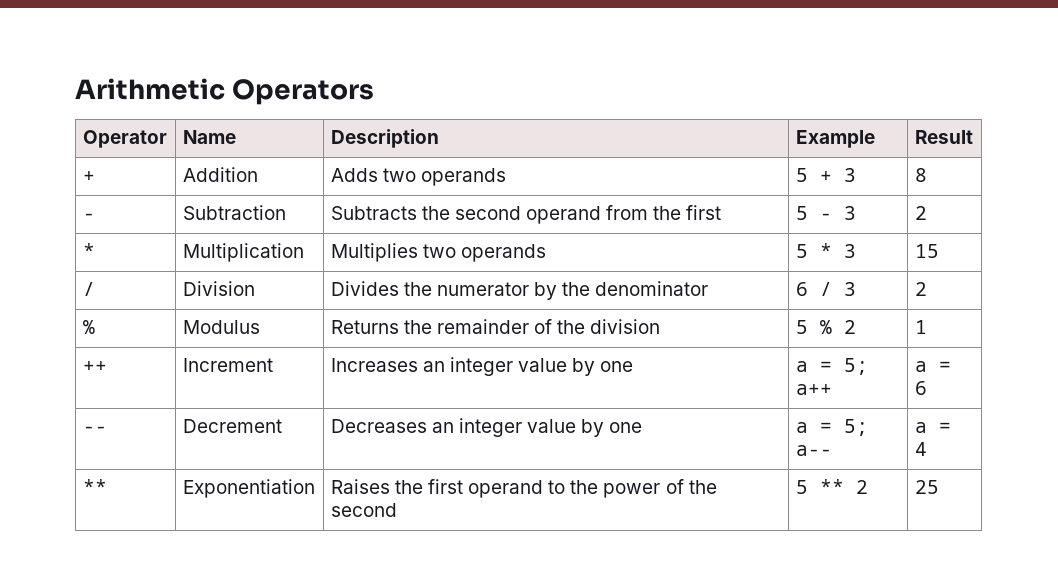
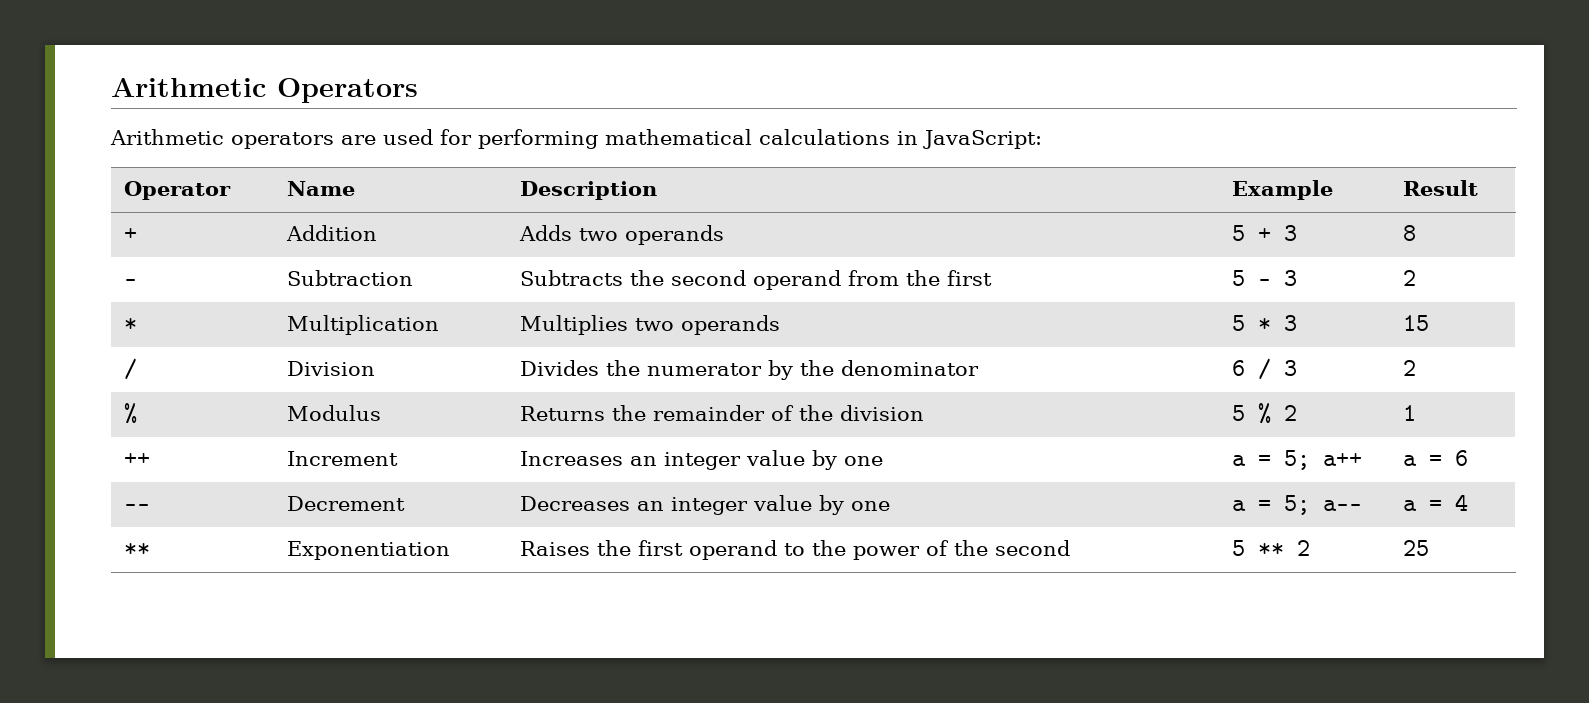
+ Arithmetic operators are used for performing mathematical calculations in JavaScript:

